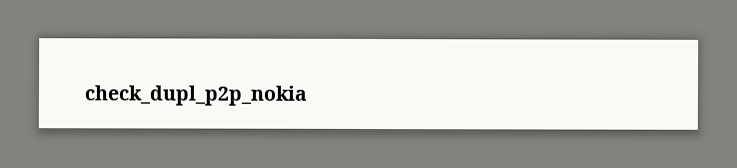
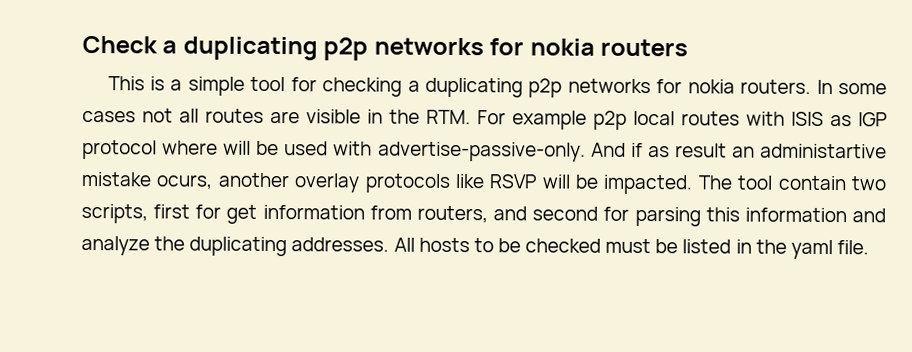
- check_dupl_p2p_nokia
+ Check a duplicating p2p networks for nokia routers
+ This is a simple tool for checking a duplicating p2p networks for nokia routers. In some cases not all routes are visible in the RTM. For example p2p local routes with ISIS as IGP protocol where will be used with advertise-passive-only. And if as result an administartive mistake ocurs, another overlay protocols like RSVP will be impacted. The tool contain two scripts, first for get information from routers, and second for parsing this information and analyze the duplicating addresses. All hosts to be checked must be listed in the yaml file.

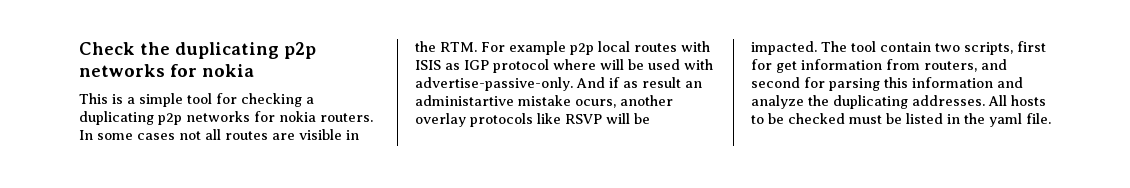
- Check a duplicating p2p networks for nokia routers
+ Check the duplicating p2p networks for nokia

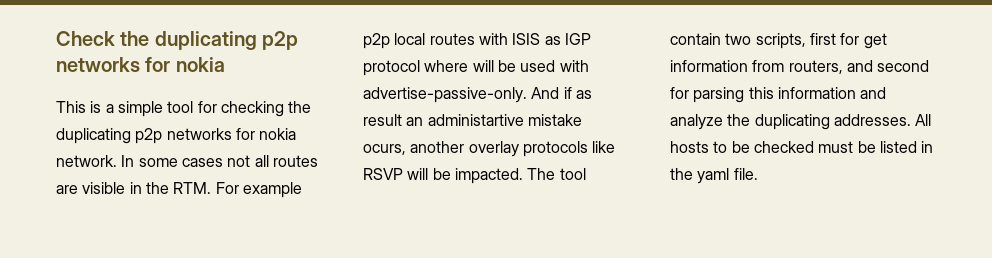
- This is a simple tool for checking a duplicating p2p networks for nokia routers.
+ This is a simple tool for checking the duplicating p2p networks for nokia network.

